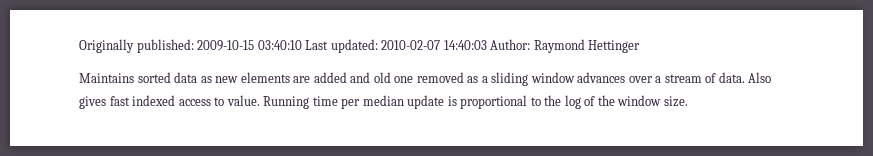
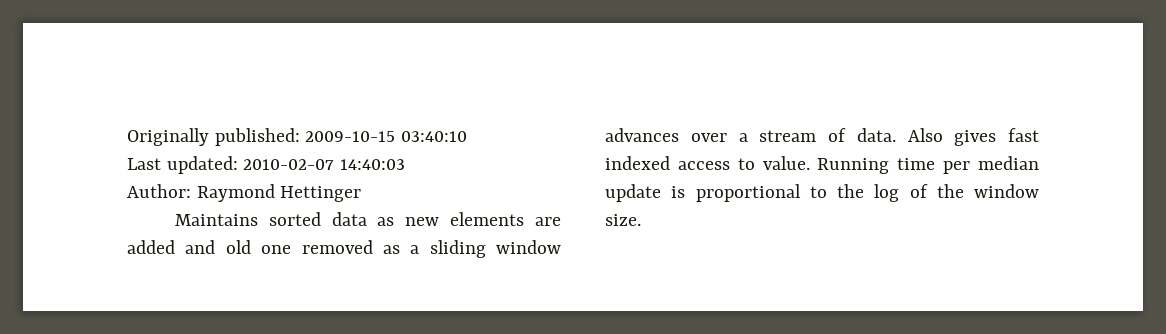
- Originally published: 2009-10-15 03:40:10 Last updated: 2010-02-07 14:40:03 Author: Raymond Hettinger
+ Originally published: 2009-10-15 03:40:10
+ Last updated: 2010-02-07 14:40:03
+ Author: Raymond Hettinger

